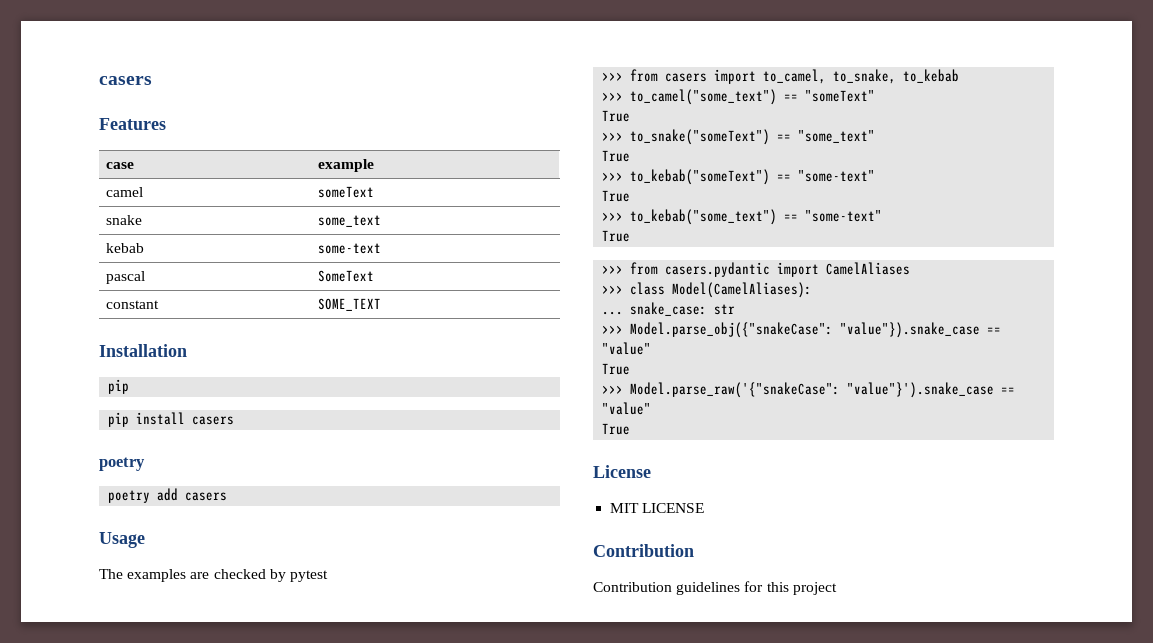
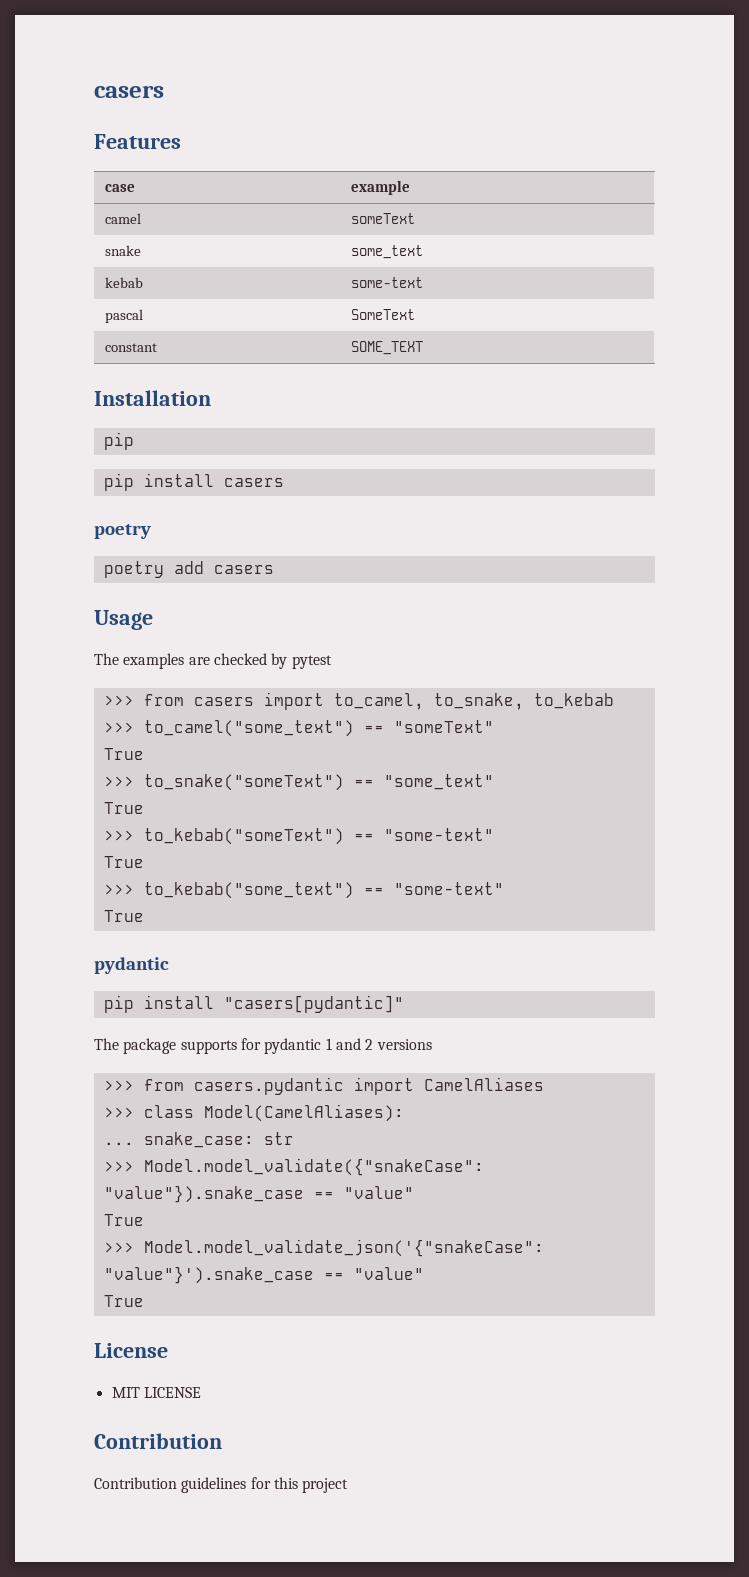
  >>> to_kebab("some_text") == "some-text"
  True
+ pydantic
+ pip install "casers[pydantic]"
+ The package supports for pydantic 1 and 2 versions
- >>> Model.parse_obj({"snakeCase": "value"}).snake_case == "value"
+ >>> Model.model_validate({"snakeCase": "value"}).snake_case == "value"
- >>> Model.parse_raw('{"snakeCase": "value"}').snake_case == "value"
+ >>> Model.model_validate_json('{"snakeCase": "value"}').snake_case == "value"

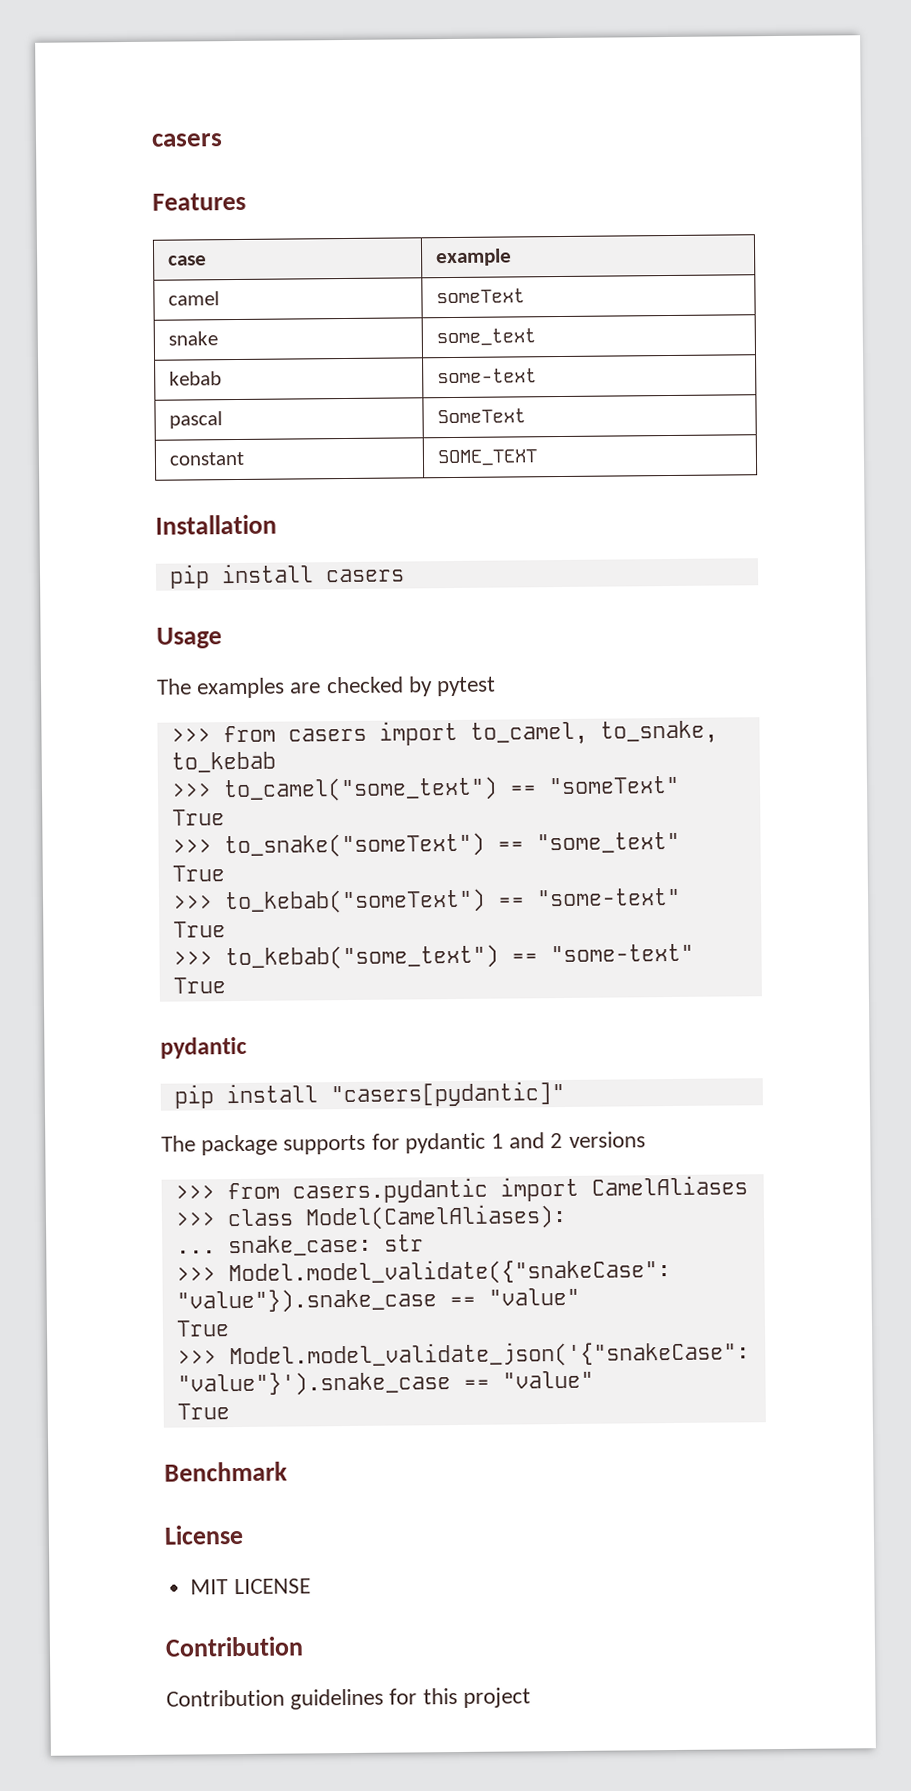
  Installation
- pip
  pip install casers
- poetry
- poetry add casers
+ Benchmark

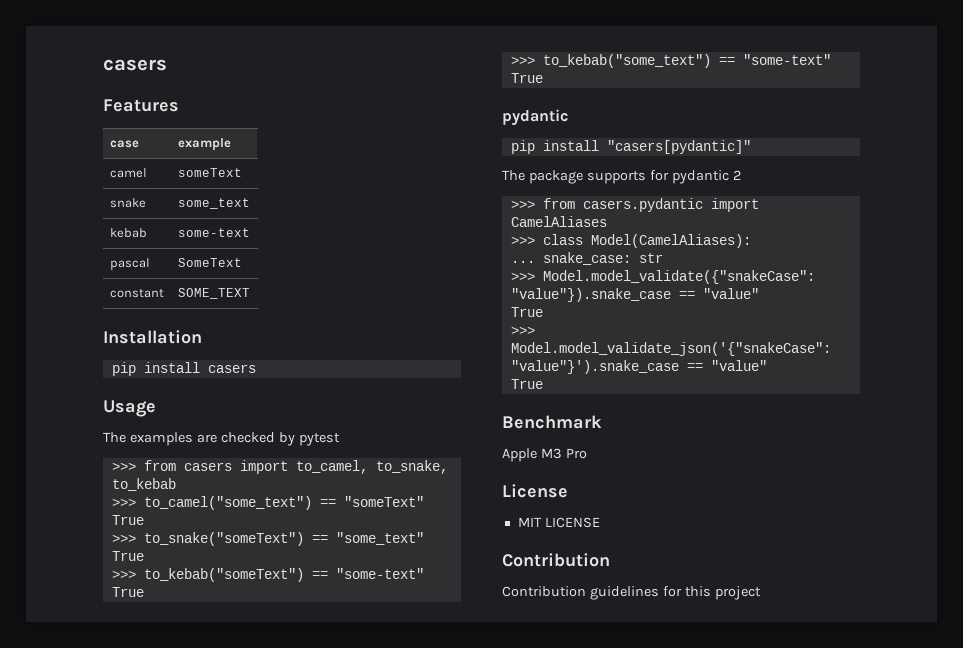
- The package supports for pydantic 1 and 2 versions
+ The package supports for pydantic 2
+ Apple M3 Pro

